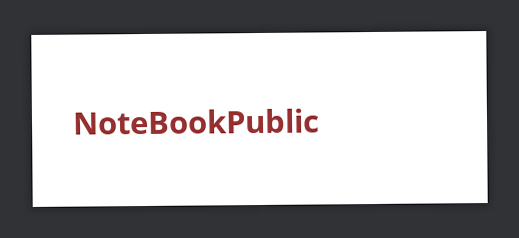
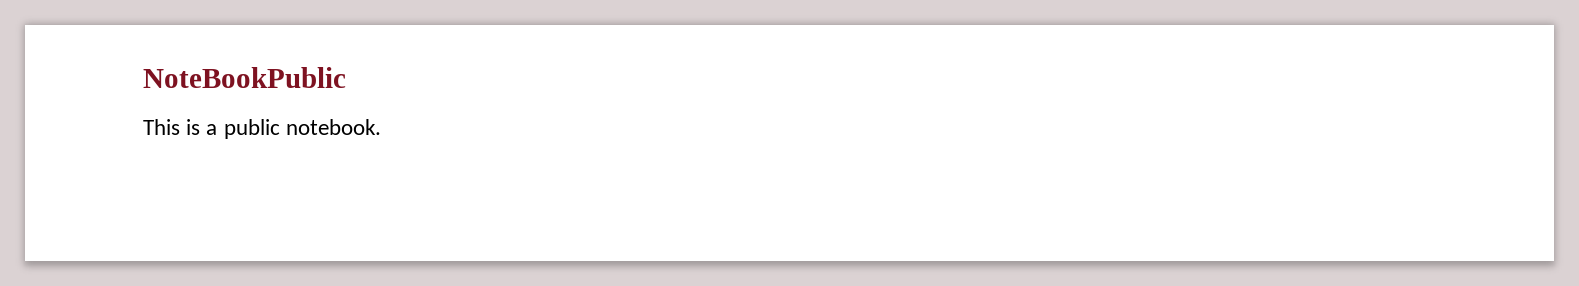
+ This is a public notebook.

